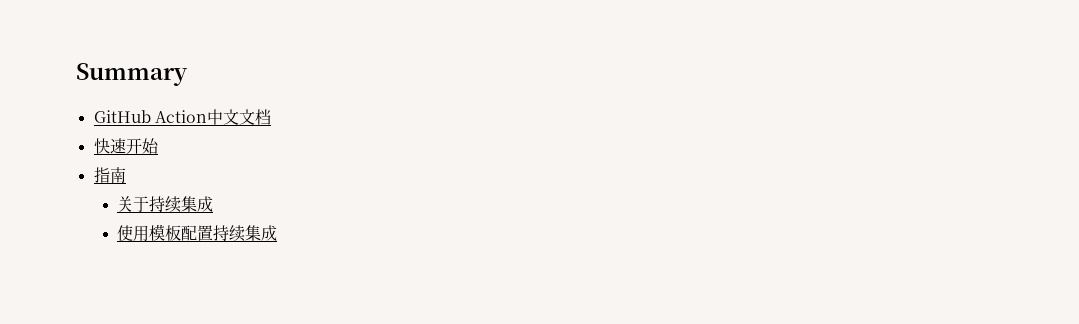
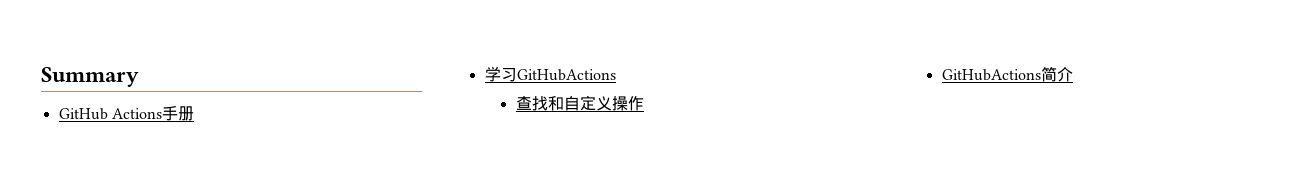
- GitHub Action中文文档
- 快速开始
- 指南
- 关于持续集成
- 使用模板配置持续集成
+ GitHub Actions手册
+ 学习GitHubActions
+ 查找和自定义操作
+ GitHubActions简介

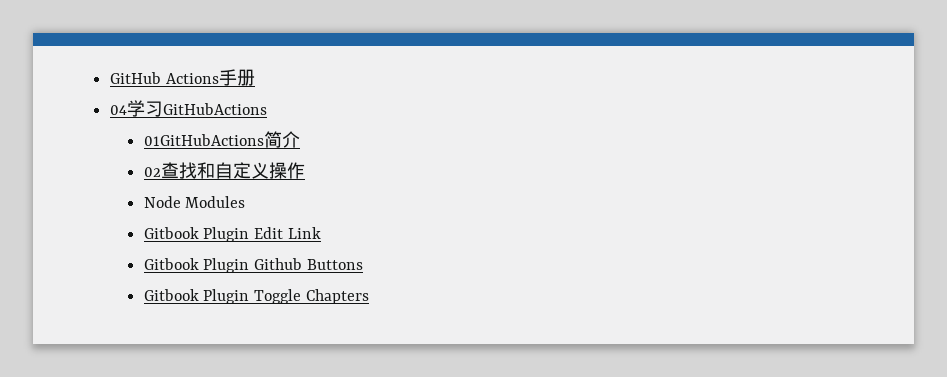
- Summary
- 学习GitHubActions
+ 04学习GitHubActions
- 查找和自定义操作
+ 01GitHubActions简介
+ 02查找和自定义操作
- GitHubActions简介
+ Node Modules
+ Gitbook Plugin Edit Link
+ Gitbook Plugin Github Buttons
+ Gitbook Plugin Toggle Chapters

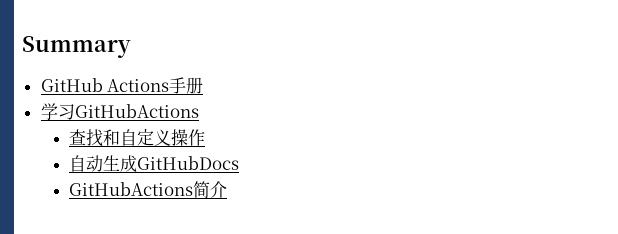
+ Summary
- 04学习GitHubActions
+ 学习GitHubActions
- 01GitHubActions简介
- 02查找和自定义操作
+ 查找和自定义操作
- Node Modules
- Gitbook Plugin Edit Link
- Gitbook Plugin Github Buttons
- Gitbook Plugin Toggle Chapters
+ 自动生成GitHubDocs
+ GitHubActions简介

